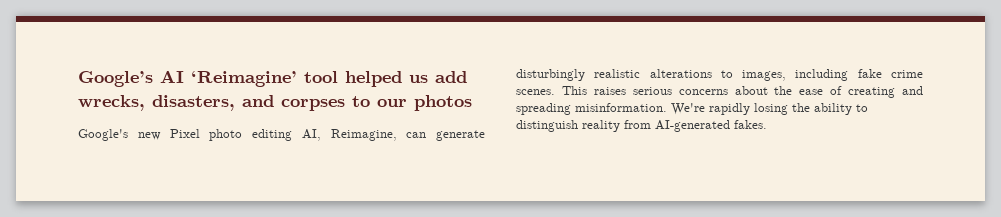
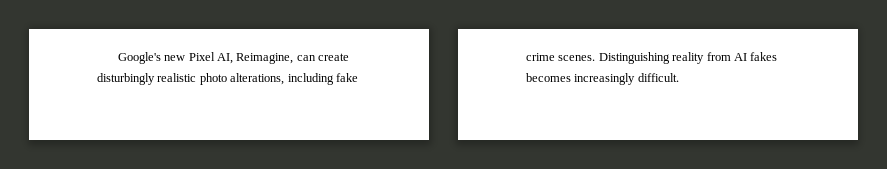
- Google’s AI ‘Reimagine’ tool helped us add wrecks, disasters, and corpses to our photos
- Google's new Pixel photo editing AI, Reimagine, can generate disturbingly realistic alterations to images, including fake crime scenes.
+ Google's new Pixel AI, Reimagine, can create disturbingly realistic photo alterations, including fake crime scenes.
- This raises serious concerns about the ease of creating and spreading misinformation. We're rapidly losing the ability to distinguish reality from AI-generated fakes.
+ Distinguishing reality from AI fakes becomes increasingly difficult.

